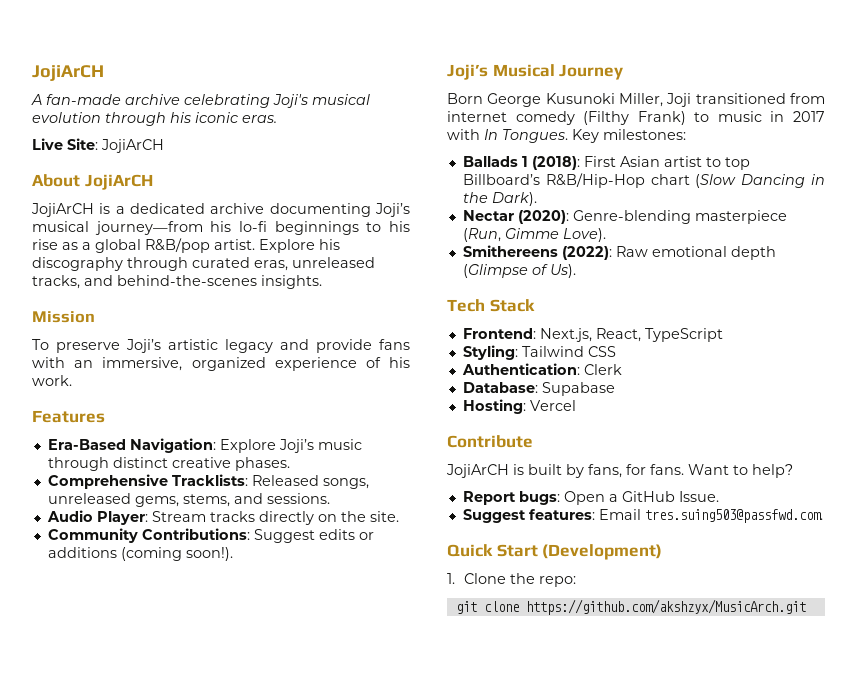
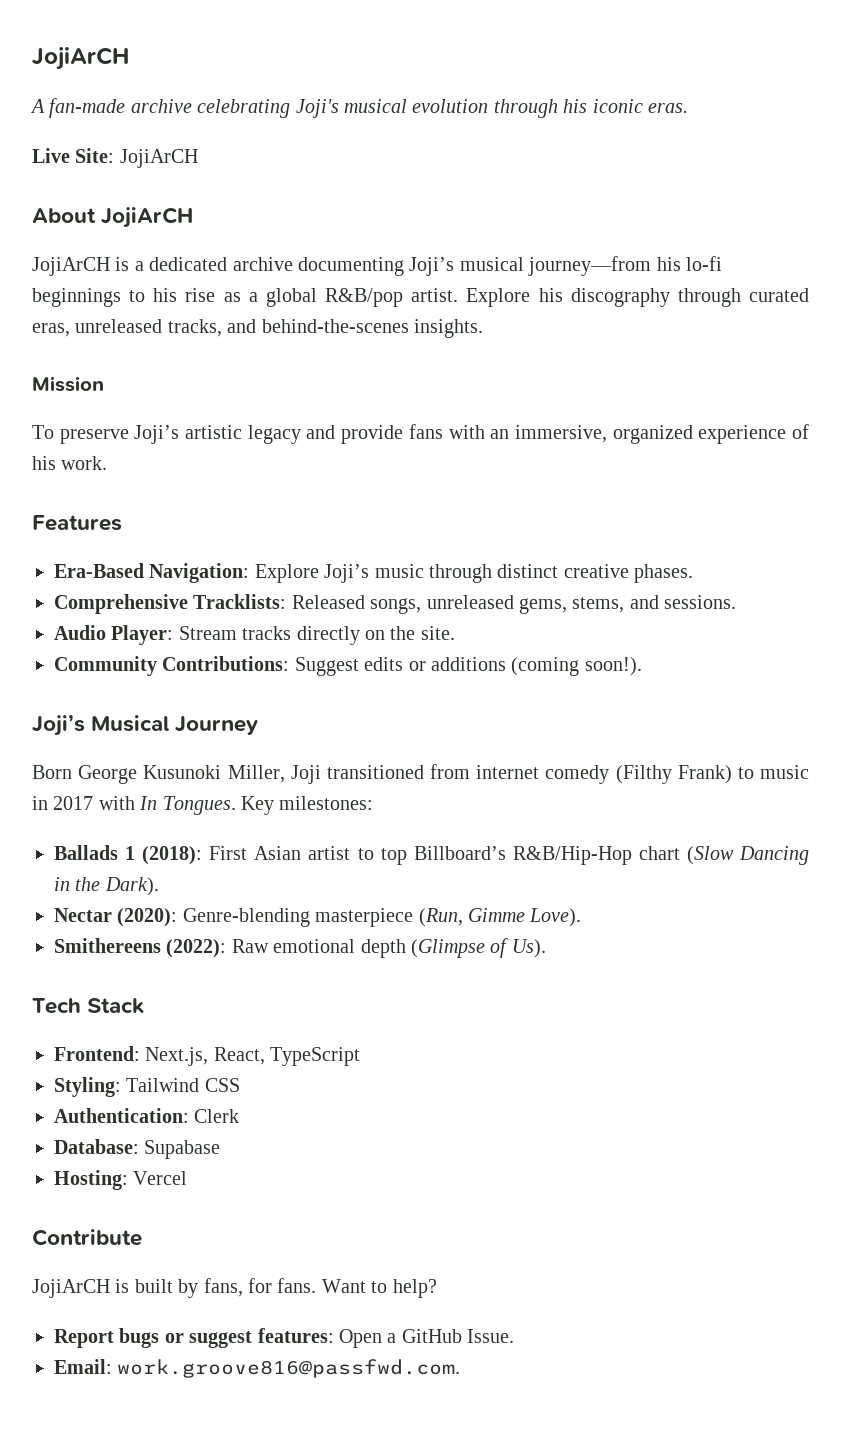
- Report bugs: Open a GitHub Issue.
+ Report bugs or suggest features: Open a GitHub Issue.
- Suggest features: Email tres.suing503@passfwd.com.
- Quick Start (Development)
- 1. Clone the repo:
- git clone https://github.com/akshzyx/MusicArch.git
+ Email: work.groove816@passfwd.com.

